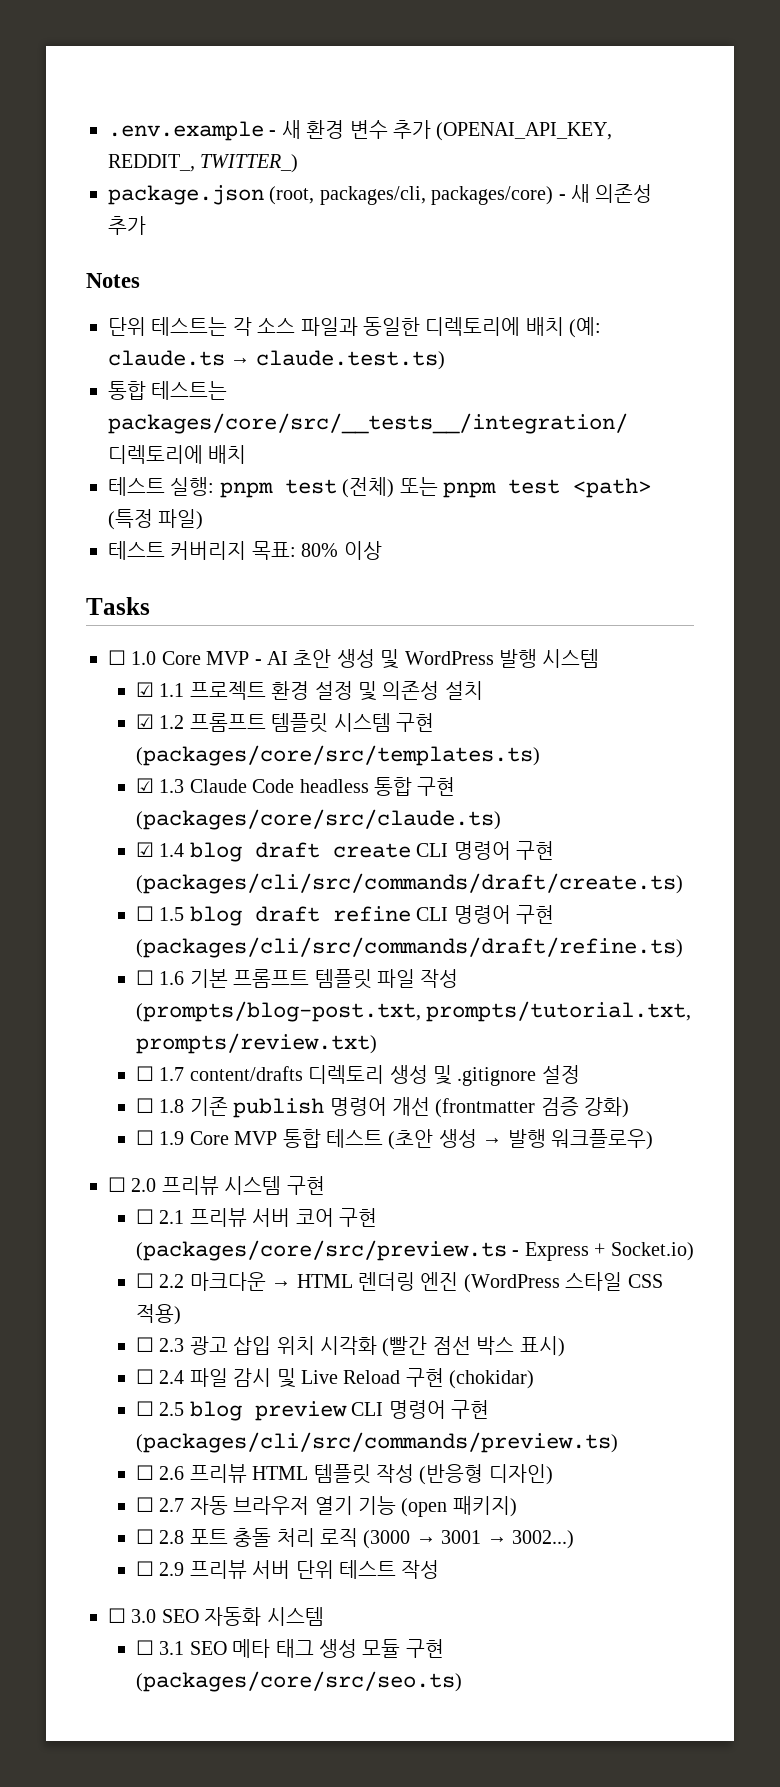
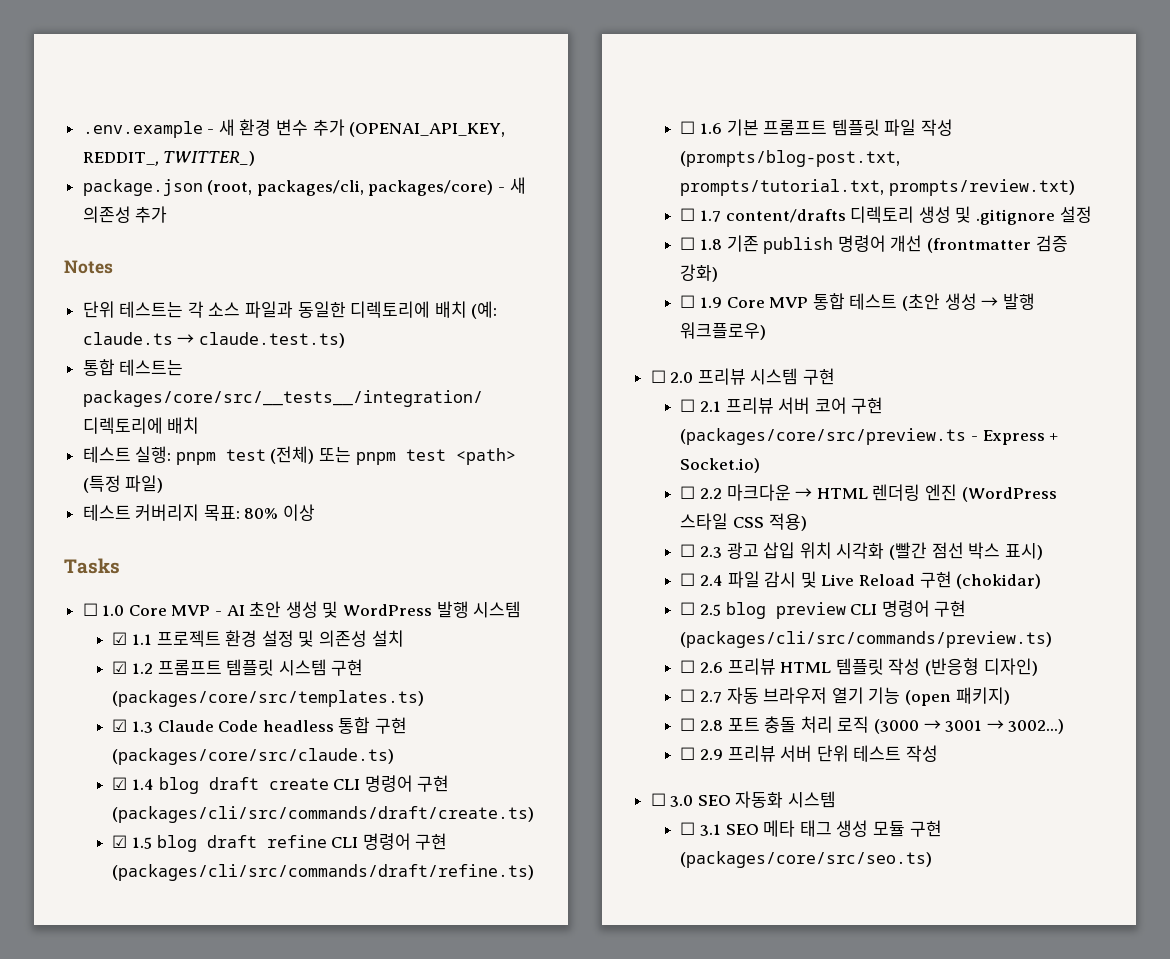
- ☐ 1.5 blog draft refine CLI 명령어 구현 (packages/cli/src/commands/draft/refine.ts)
+ ☑ 1.5 blog draft refine CLI 명령어 구현 (packages/cli/src/commands/draft/refine.ts)

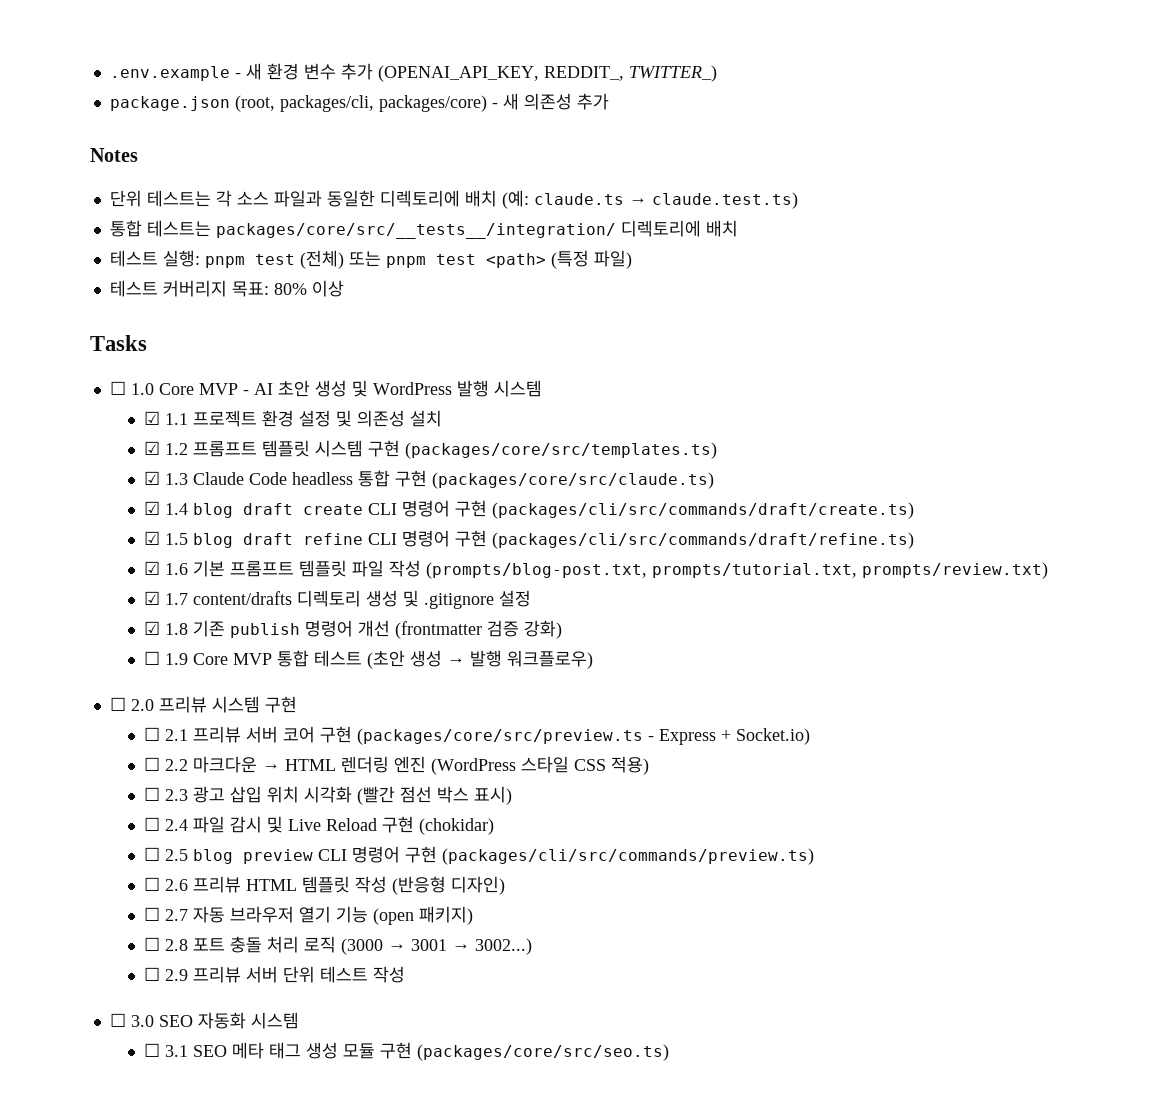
- ☐ 1.6 기본 프롬프트 템플릿 파일 작성 (prompts/blog-post.txt, prompts/tutorial.txt, prompts/review.txt)
+ ☑ 1.6 기본 프롬프트 템플릿 파일 작성 (prompts/blog-post.txt, prompts/tutorial.txt, prompts/review.txt)
- ☐ 1.7 content/drafts 디렉토리 생성 및 .gitignore 설정
+ ☑ 1.7 content/drafts 디렉토리 생성 및 .gitignore 설정
- ☐ 1.8 기존 publish 명령어 개선 (frontmatter 검증 강화)
+ ☑ 1.8 기존 publish 명령어 개선 (frontmatter 검증 강화)

